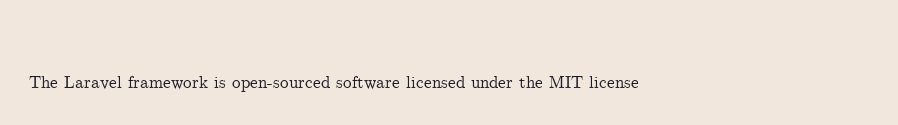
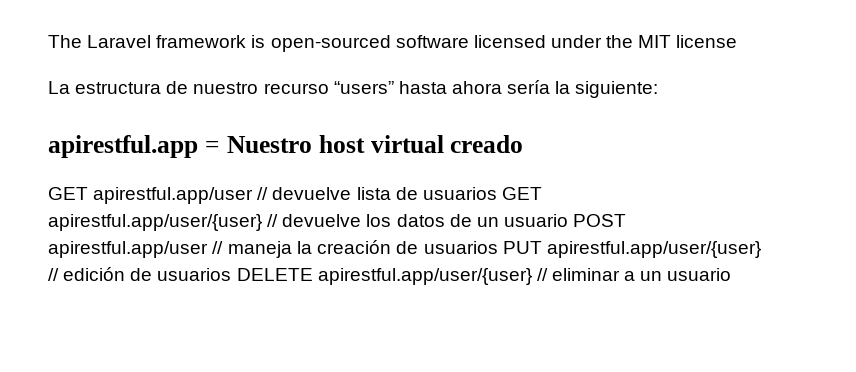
+ La estructura de nuestro recurso “users” hasta ahora sería la siguiente:
+ apirestful.app = Nuestro host virtual creado
+ GET apirestful.app/user // devuelve lista de usuarios GET apirestful.app/user/{user} // devuelve los datos de un usuario POST apirestful.app/user // maneja la creación de usuarios PUT apirestful.app/user/{user} // edición de usuarios DELETE apirestful.app/user/{user} // eliminar a un usuario

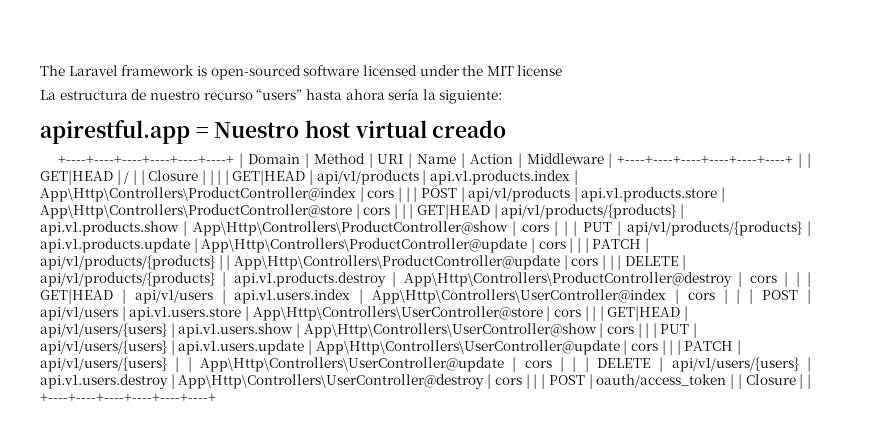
- GET apirestful.app/user // devuelve lista de usuarios GET apirestful.app/user/{user} // devuelve los datos de un usuario POST apirestful.app/user // maneja la creación de usuarios PUT apirestful.app/user/{user} // edición de usuarios DELETE apirestful.app/user/{user} // eliminar a un usuario
+ +----+----+----+----+----+----+ | Domain | Method | URI | Name | Action | Middleware | +----+----+----+----+----+----+ | | GET|HEAD | / | | Closure | | | | GET|HEAD | api/v1/products | api.v1.products.index | App\Http\Controllers\ProductController@index | cors | | | POST | api/v1/products | api.v1.products.store | App\Http\Controllers\ProductController@store | cors | | | GET|HEAD | api/v1/products/{products} | api.v1.products.show | App\Http\Controllers\ProductController@show | cors | | | PUT | api/v1/products/{products} | api.v1.products.update | App\Http\Controllers\ProductController@update | cors | | | PATCH | api/v1/products/{products} | | App\Http\Controllers\ProductController@update | cors | | | DELETE | api/v1/products/{products} | api.v1.products.destroy | App\Http\Controllers\ProductController@destroy | cors | | | GET|HEAD | api/v1/users | api.v1.users.index | App\Http\Controllers\UserController@index | cors | | | POST | api/v1/users | api.v1.users.store | App\Http\Controllers\UserController@store | cors | | | GET|HEAD | api/v1/users/{users} | api.v1.users.show | App\Http\Controllers\UserController@show | cors | | | PUT | api/v1/users/{users} | api.v1.users.update | App\Http\Controllers\UserController@update | cors | | | PATCH | api/v1/users/{users} | | App\Http\Controllers\UserController@update | cors | | | DELETE | api/v1/users/{users} | api.v1.users.destroy | App\Http\Controllers\UserController@destroy | cors | | | POST | oauth/access_token | | Closure | | +----+----+----+----+----+----+

